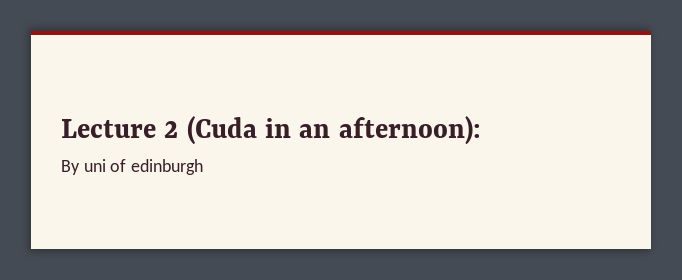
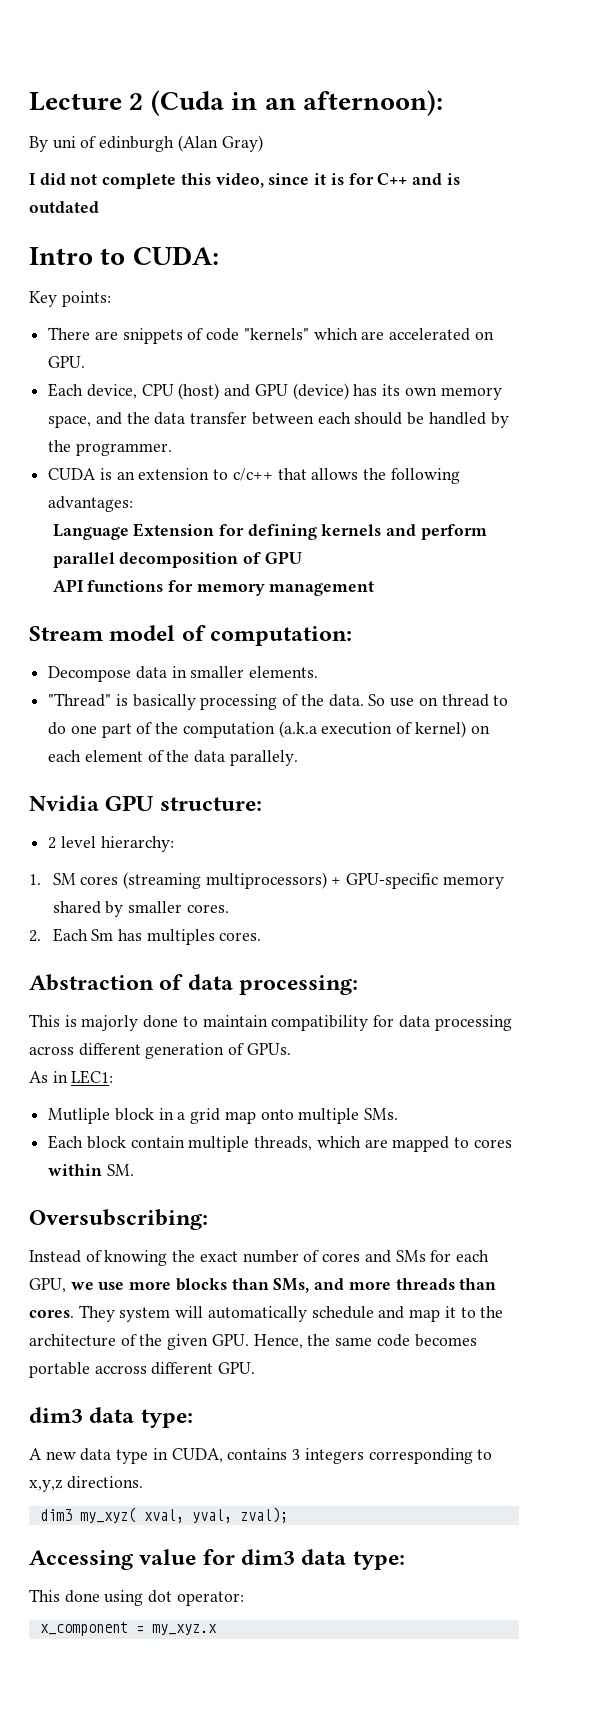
- By uni of edinburgh
+ By uni of edinburgh (Alan Gray)
+ I did not complete this video, since it is for C++ and is outdated
+ Intro to CUDA:
+ Key points:
+ There are snippets of code "kernels" which are accelerated on GPU.
+ Each device, CPU (host) and GPU (device) has its own memory space, and the data transfer between each should be handled by the programmer.
+ CUDA is an extension to c/c++ that allows the following advantages:
+ Language Extension for defining kernels and perform parallel decomposition of GPU
+ API functions for memory management
+ Stream model of computation:
+ Decompose data in smaller elements.
+ "Thread" is basically processing of the data. So use on thread to do one part of the computation (a.k.a execution of kernel) on each element of the data parallely.
+ Nvidia GPU structure:
+ 2 level hierarchy:
+ 1. SM cores (streaming multiprocessors) + GPU-specific memory shared by smaller cores.
+ 2. Each Sm has multiples cores.
+ Abstraction of data processing:
+ This is majorly done to maintain compatibility for data processing across different generation of GPUs.
+ As in LEC1:
+ Mutliple block in a grid map onto multiple SMs.
+ Each block contain multiple threads, which are mapped to cores within SM.
+ Oversubscribing:
+ Instead of knowing the exact number of cores and SMs for each GPU, we use more blocks than SMs, and more threads than cores. They system will automatically schedule and map it to the architecture of the given GPU. Hence, the same code becomes portable accross different GPU.
+ dim3 data type:
+ A new data type in CUDA, contains 3 integers corresponding to x,y,z directions.
+ dim3 my_xyz( xval, yval, zval);
+ Accessing value for dim3 data type:
+ This done using dot operator:
+ x_component = my_xyz.x

